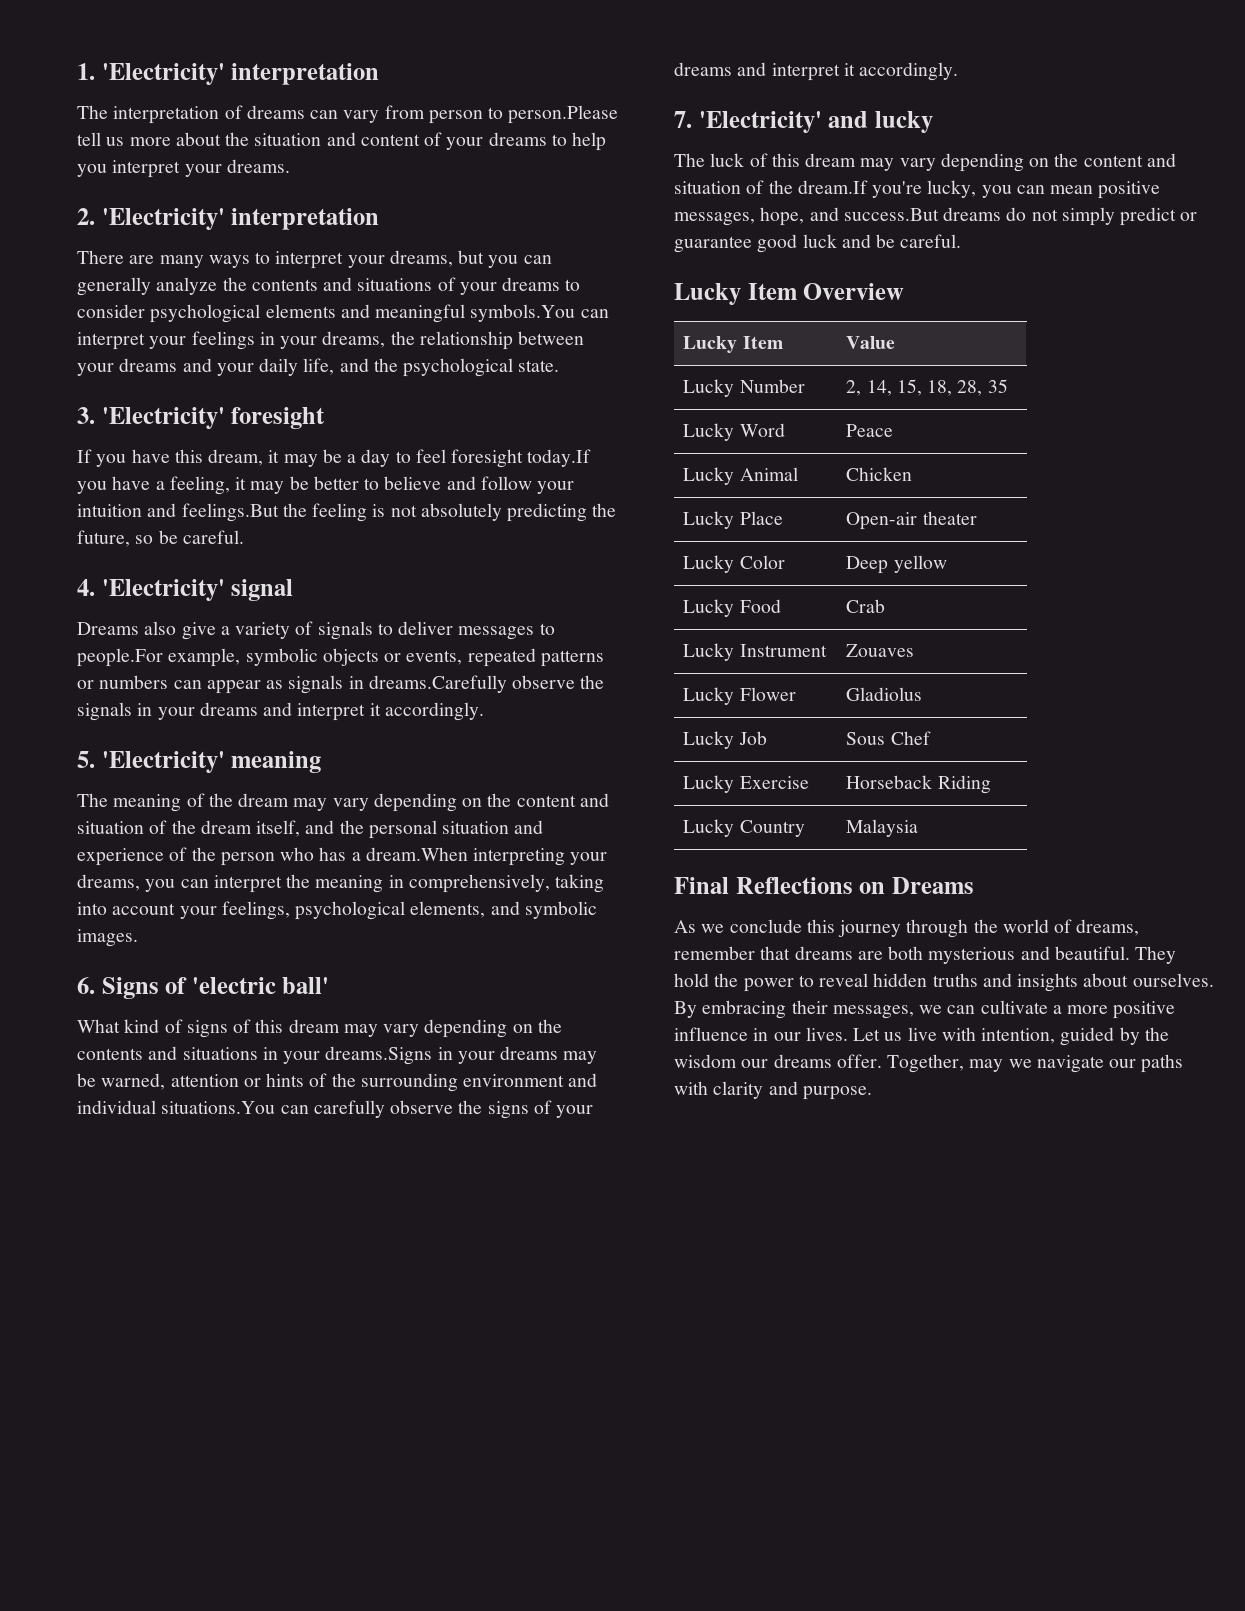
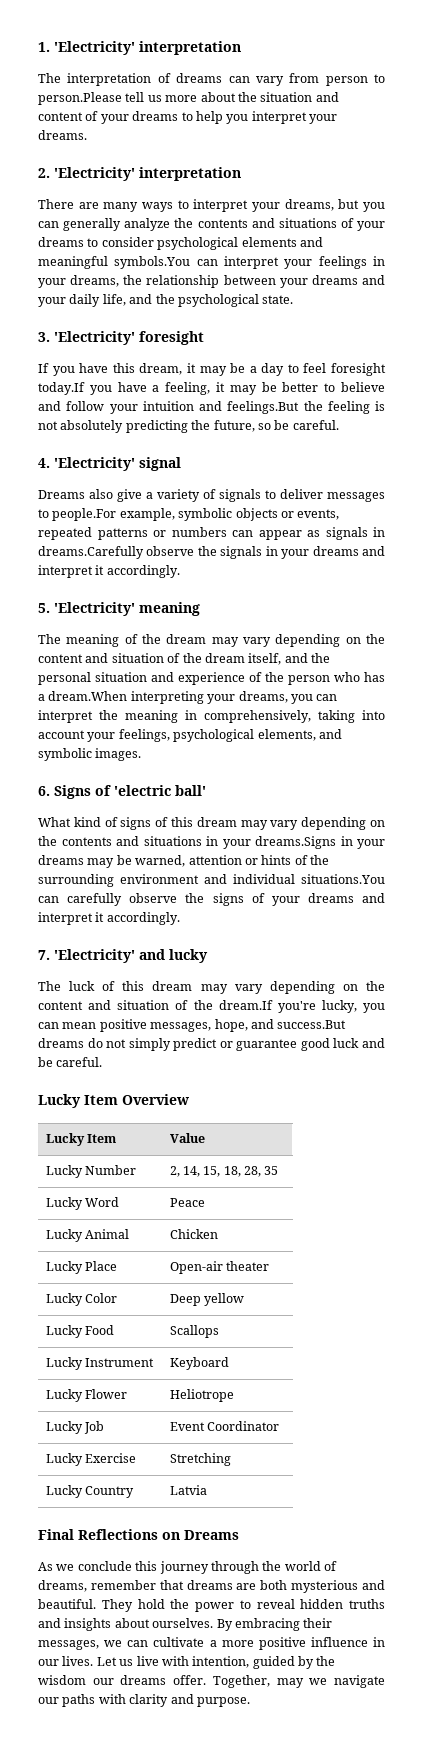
- Lucky Food | Crab
+ Lucky Food | Scallops
- Lucky Instrument | Zouaves
+ Lucky Instrument | Keyboard
- Lucky Flower | Gladiolus
+ Lucky Flower | Heliotrope
- Lucky Job | Sous Chef
+ Lucky Job | Event Coordinator
- Lucky Exercise | Horseback Riding
+ Lucky Exercise | Stretching
- Lucky Country | Malaysia
+ Lucky Country | Latvia

